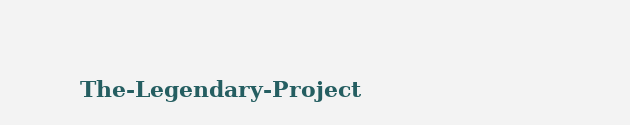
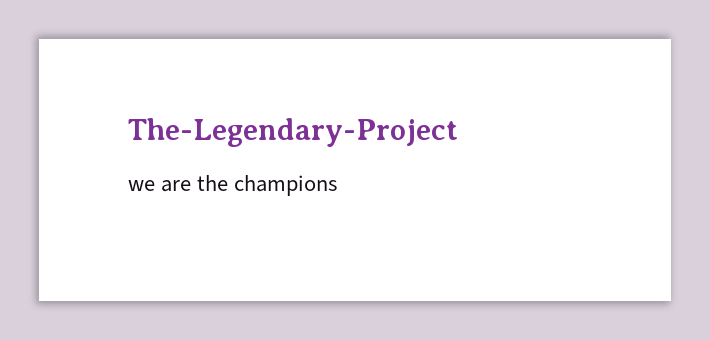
+ we are the champions

